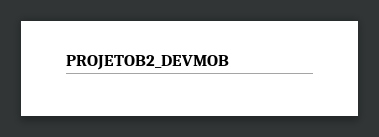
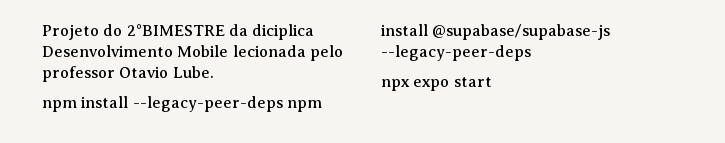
- PROJETOB2_DEVMOB
+ Projeto do 2°BIMESTRE da diciplica Desenvolvimento Mobile lecionada pelo professor Otavio Lube.
+ npm install --legacy-peer-deps npm install @supabase/supabase-js --legacy-peer-deps
+ npx expo start

